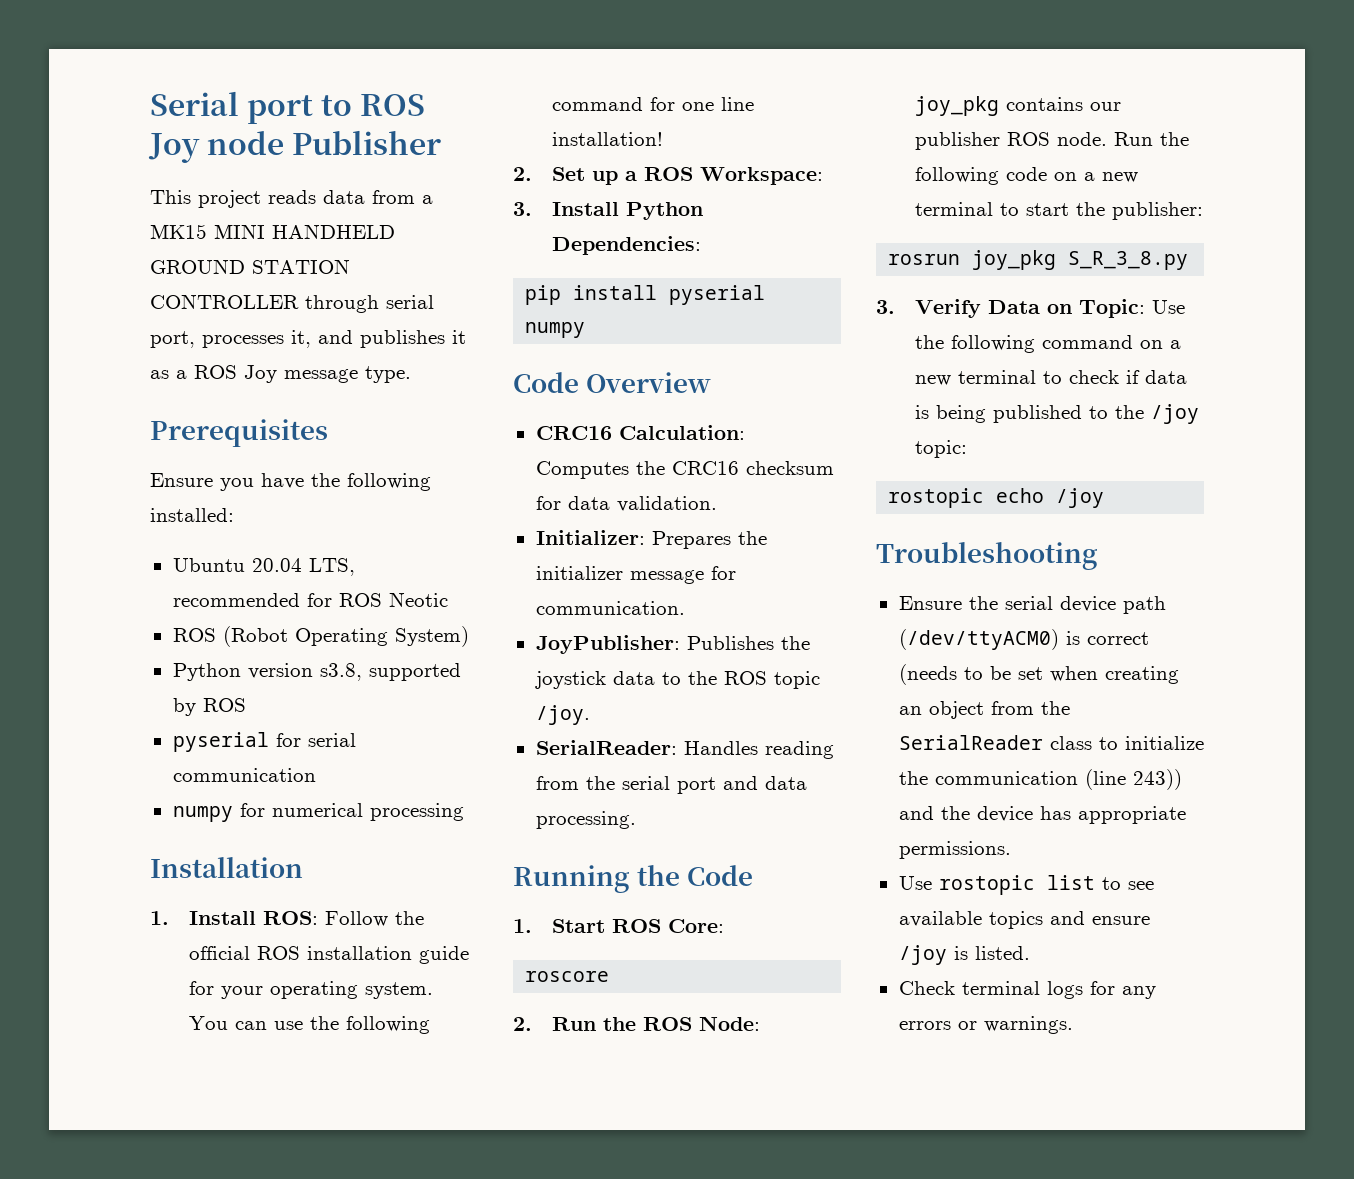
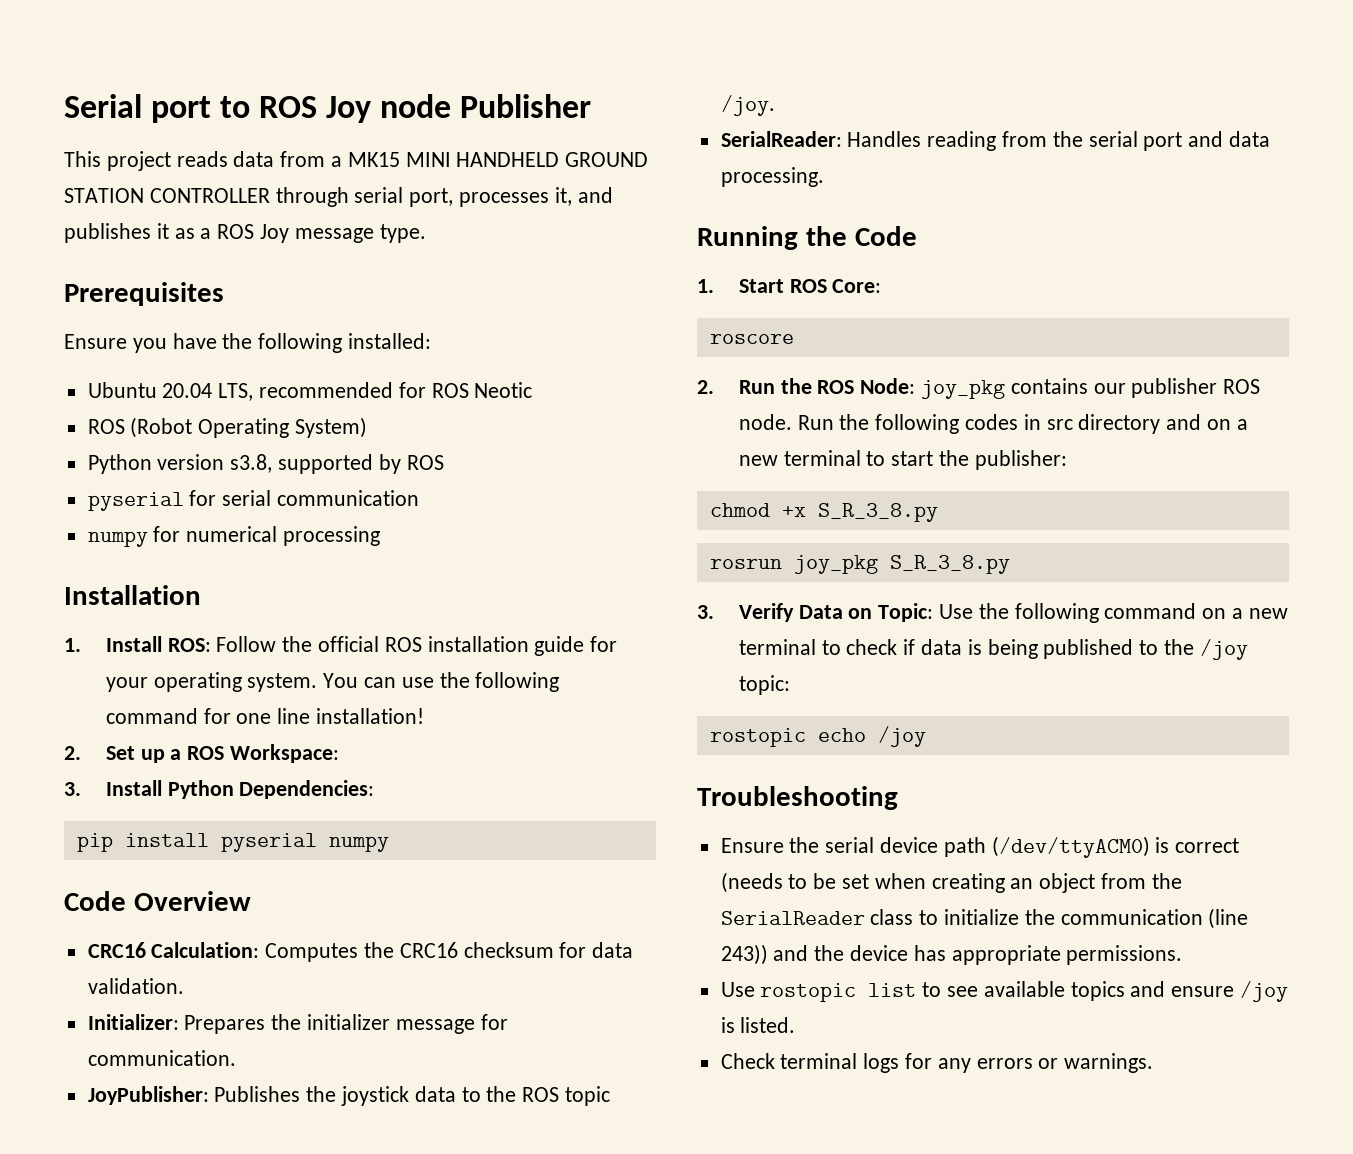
- Run the following code on a new terminal to start the publisher:
+ Run the following codes in src directory and on a new terminal to start the publisher:
+ chmod +x S_R_3_8.py

